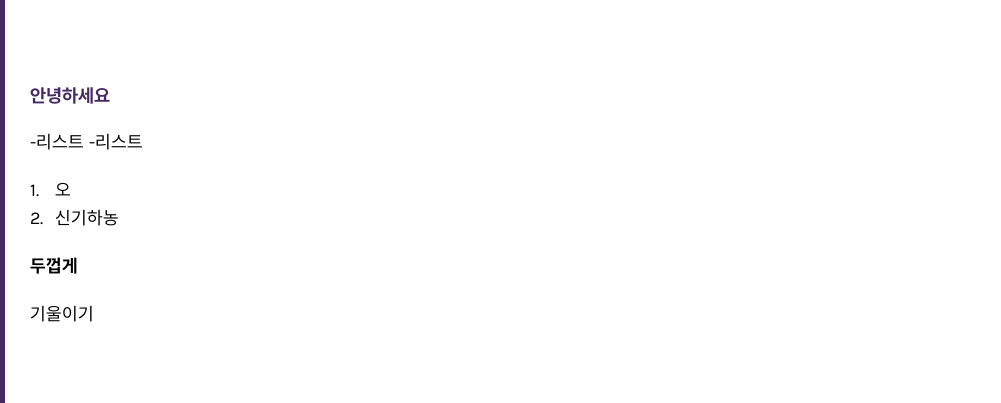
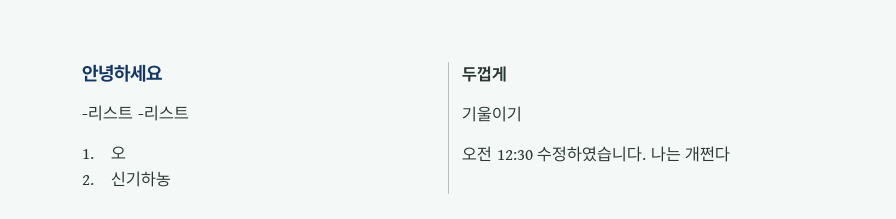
+ 오전 12:30 수정하였습니다. 나는 개쩐다

